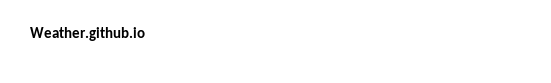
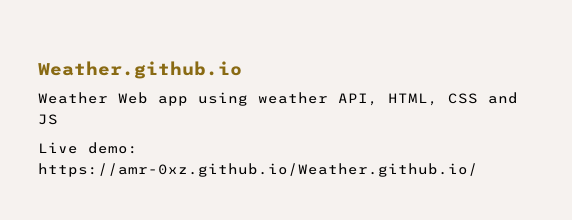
+ Weather Web app using weather API, HTML, CSS and JS
+ Live demo: https://amr-0xz.github.io/Weather.github.io/

